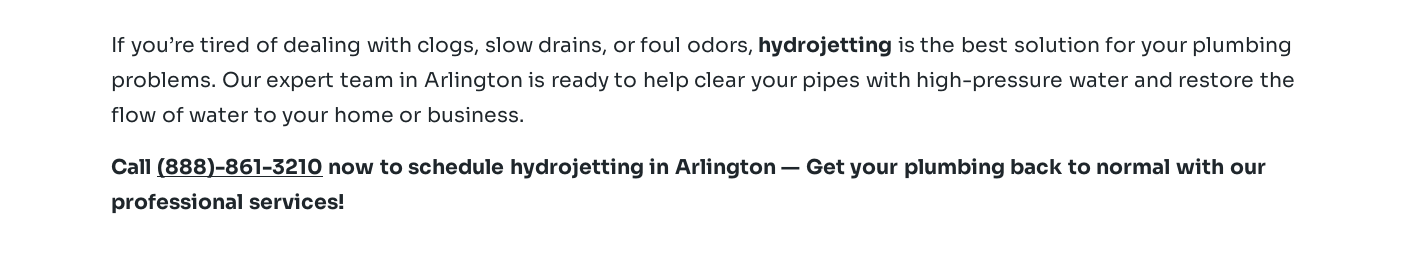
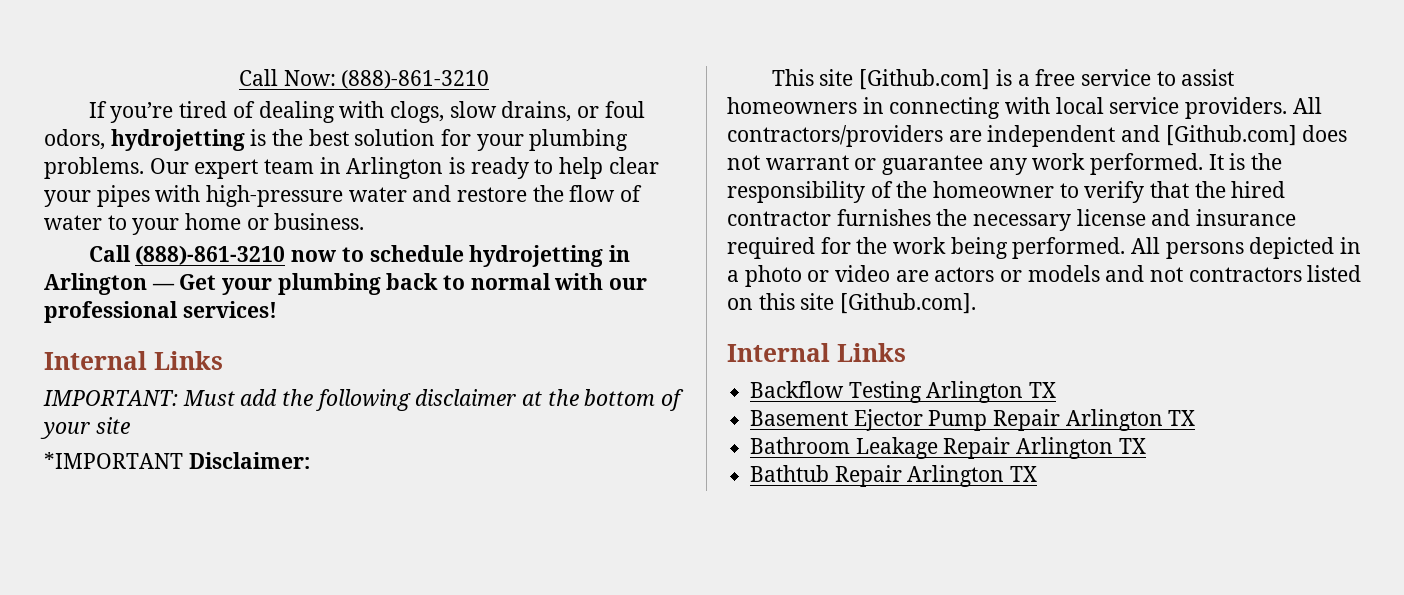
+ Call Now: (888)-861-3210
  Call (888)-861-3210 now to schedule hydrojetting in Arlington — Get your plumbing back to normal with our professional services!
+ Internal Links
+ IMPORTANT: Must add the following disclaimer at the bottom of your site
+ *IMPORTANT Disclaimer:
+ This site [Github.com] is a free service to assist homeowners in connecting with local service providers. All contractors/providers are independent and [Github.com] does not warrant or guarantee any work performed. It is the responsibility of the homeowner to verify that the hired contractor furnishes the necessary license and insurance required for the work being performed. All persons depicted in a photo or video are actors or models and not contractors listed on this site [Github.com].
+ Internal Links
+ Backflow Testing Arlington TX
+ Basement Ejector Pump Repair Arlington TX
+ Bathroom Leakage Repair Arlington TX
+ Bathtub Repair Arlington TX

